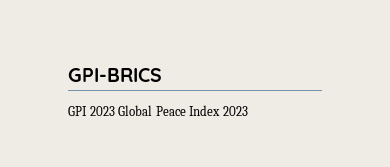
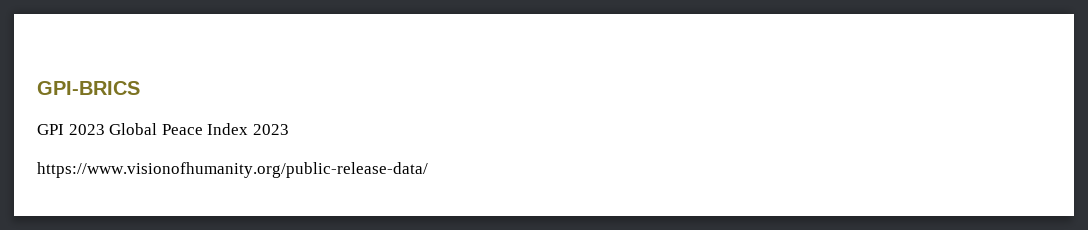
+ https://www.visionofhumanity.org/public-release-data/

